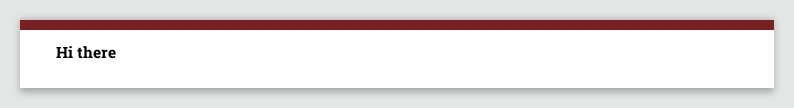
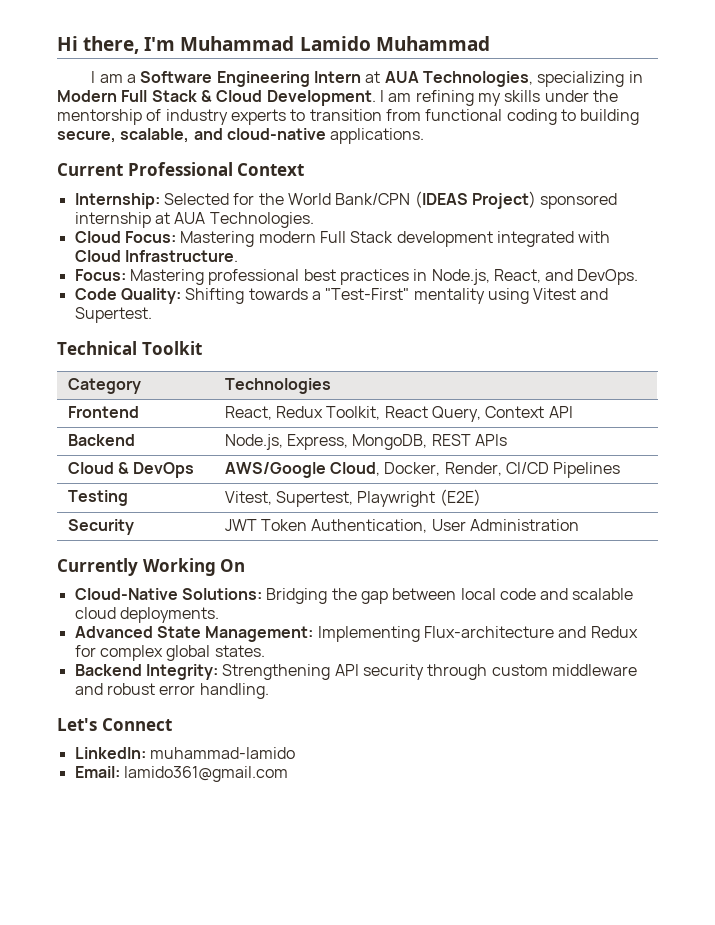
- Hi there
+ Hi there, I'm Muhammad Lamido Muhammad
+ I am a Software Engineering Intern at AUA Technologies, specializing in Modern Full Stack & Cloud Development. I am refining my skills under the mentorship of industry experts to transition from functional coding to building secure, scalable, and cloud-native applications.
+ Current Professional Context
+ Internship: Selected for the World Bank/CPN (IDEAS Project) sponsored internship at AUA Technologies.
+ Cloud Focus: Mastering modern Full Stack development integrated with Cloud Infrastructure.
+ Focus: Mastering professional best practices in Node.js, React, and DevOps.
+ Code Quality: Shifting towards a "Test-First" mentality using Vitest and Supertest.
+ Technical Toolkit
+ Category | Technologies
+ Frontend | React, Redux Toolkit, React Query, Context API
+ Backend | Node.js, Express, MongoDB, REST APIs
+ Cloud & DevOps | AWS/Google Cloud, Docker, Render, CI/CD Pipelines
+ Testing | Vitest, Supertest, Playwright (E2E)
+ Security | JWT Token Authentication, User Administration
+ Currently Working On
+ Cloud-Native Solutions: Bridging the gap between local code and scalable cloud deployments.
+ Advanced State Management: Implementing Flux-architecture and Redux for complex global states.
+ Backend Integrity: Strengthening API security through custom middleware and robust error handling.
+ Let's Connect
+ LinkedIn: muhammad-lamido
+ Email: lamido361@gmail.com

